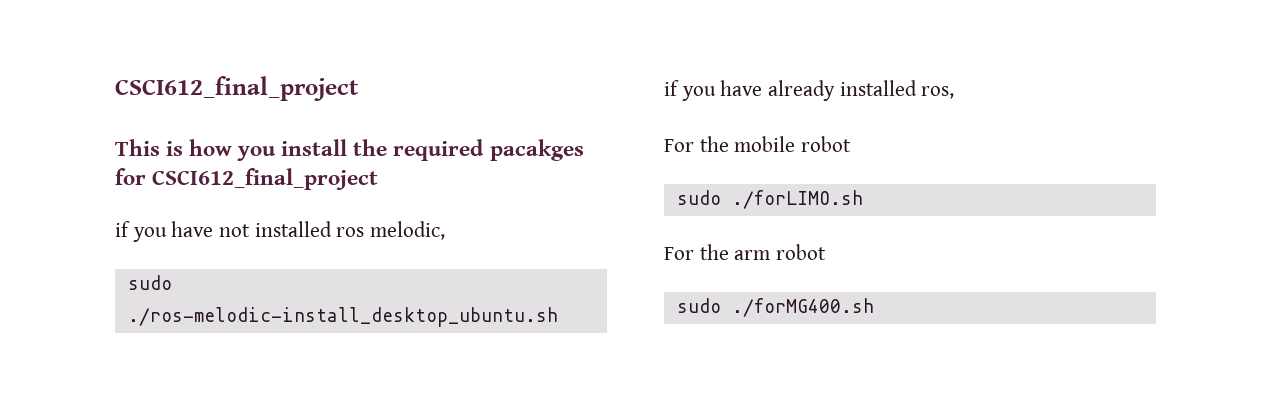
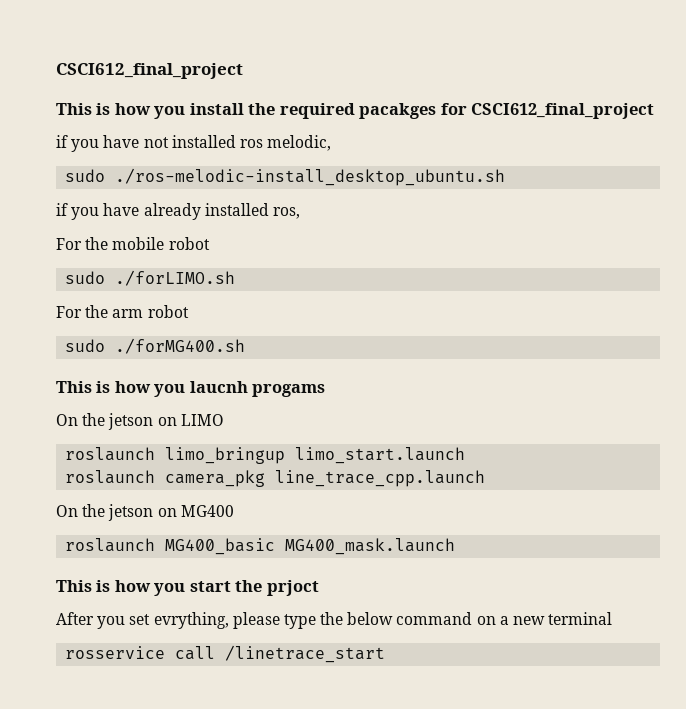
+ This is how you laucnh progams
+ On the jetson on LIMO
+ roslaunch limo_bringup limo_start.launch
+ roslaunch camera_pkg line_trace_cpp.launch
+ On the jetson on MG400
+ roslaunch MG400_basic MG400_mask.launch
+ This is how you start the prjoct
+ After you set evrything, please type the below command on a new terminal
+ rosservice call /linetrace_start

